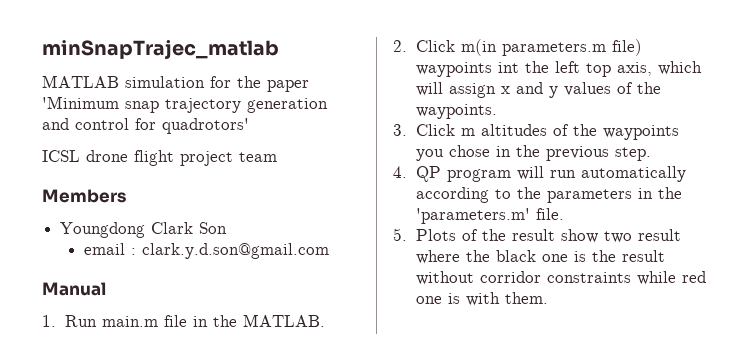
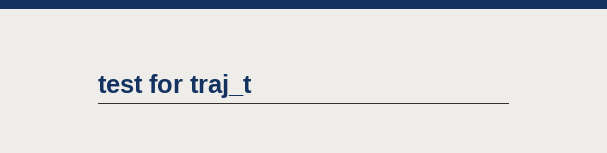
- minSnapTrajec_matlab
- MATLAB simulation for the paper 'Minimum snap trajectory generation and control for quadrotors'
- ICSL drone flight project team
- Members
- Youngdong Clark Son
- email : clark.y.d.son@gmail.com
- Manual
- 1. Run main.m file in the MATLAB.
- 2. Click m(in parameters.m file) waypoints int the left top axis, which will assign x and y values of the waypoints.
- 3. Click m altitudes of the waypoints you chose in the previous step.
- 4. QP program will run automatically according to the parameters in the 'parameters.m' file.
- 5. Plots of the result show two result where the black one is the result without corridor constraints while red one is with them.
+ test for traj_t

